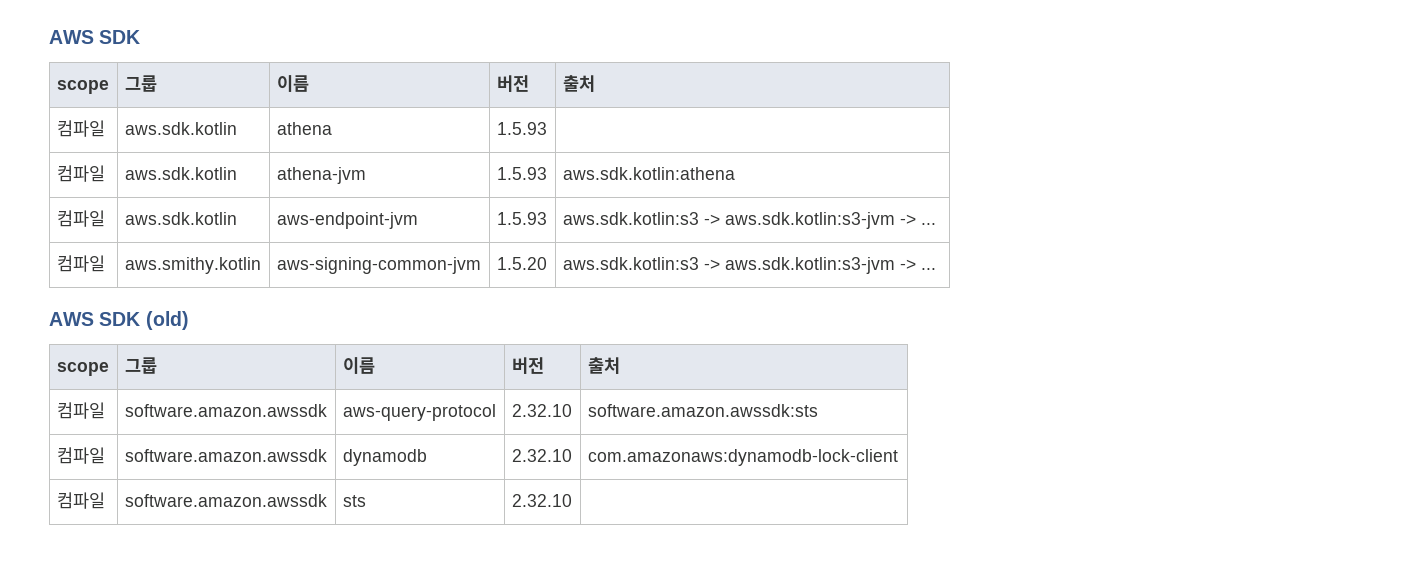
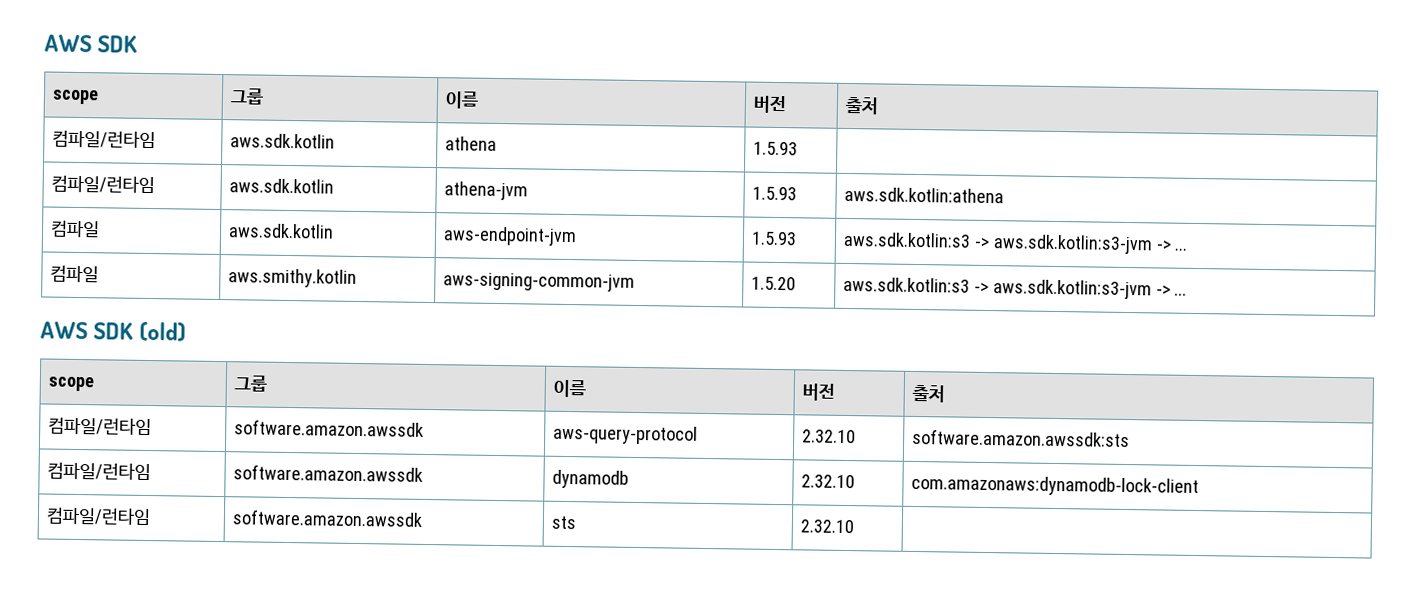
- 컴파일 | aws.sdk.kotlin | athena | 1.5.93 |
+ 컴파일/런타임 | aws.sdk.kotlin | athena | 1.5.93 |
- 컴파일 | aws.sdk.kotlin | athena-jvm | 1.5.93 | aws.sdk.kotlin:athena
+ 컴파일/런타임 | aws.sdk.kotlin | athena-jvm | 1.5.93 | aws.sdk.kotlin:athena
- 컴파일 | software.amazon.awssdk | aws-query-protocol | 2.32.10 | software.amazon.awssdk:sts
+ 컴파일/런타임 | software.amazon.awssdk | aws-query-protocol | 2.32.10 | software.amazon.awssdk:sts
- 컴파일 | software.amazon.awssdk | dynamodb | 2.32.10 | com.amazonaws:dynamodb-lock-client
+ 컴파일/런타임 | software.amazon.awssdk | dynamodb | 2.32.10 | com.amazonaws:dynamodb-lock-client
- 컴파일 | software.amazon.awssdk | sts | 2.32.10 |
+ 컴파일/런타임 | software.amazon.awssdk | sts | 2.32.10 |

